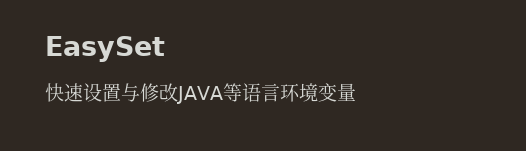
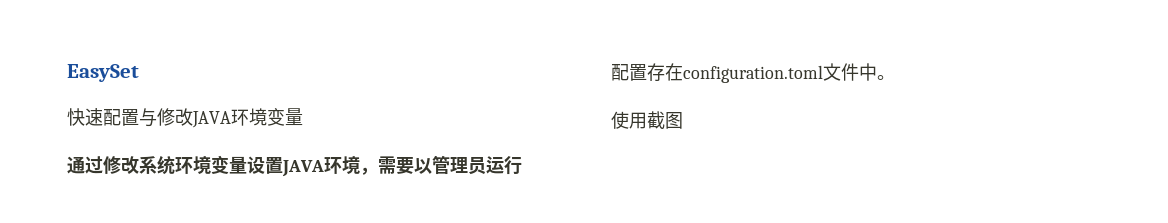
- 快速设置与修改JAVA等语言环境变量
+ 快速配置与修改JAVA环境变量
+ 通过修改系统环境变量设置JAVA环境，需要以管理员运行
+ 配置存在configuration.toml文件中。
+ 使用截图

